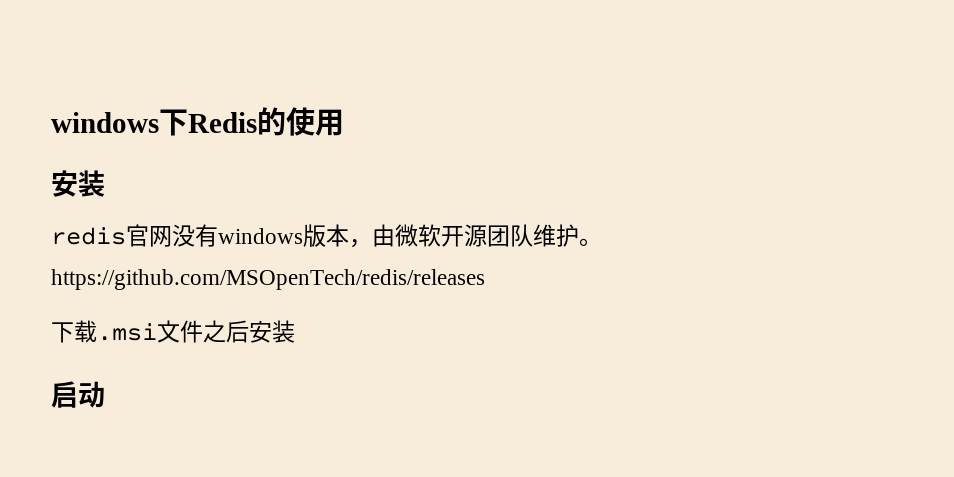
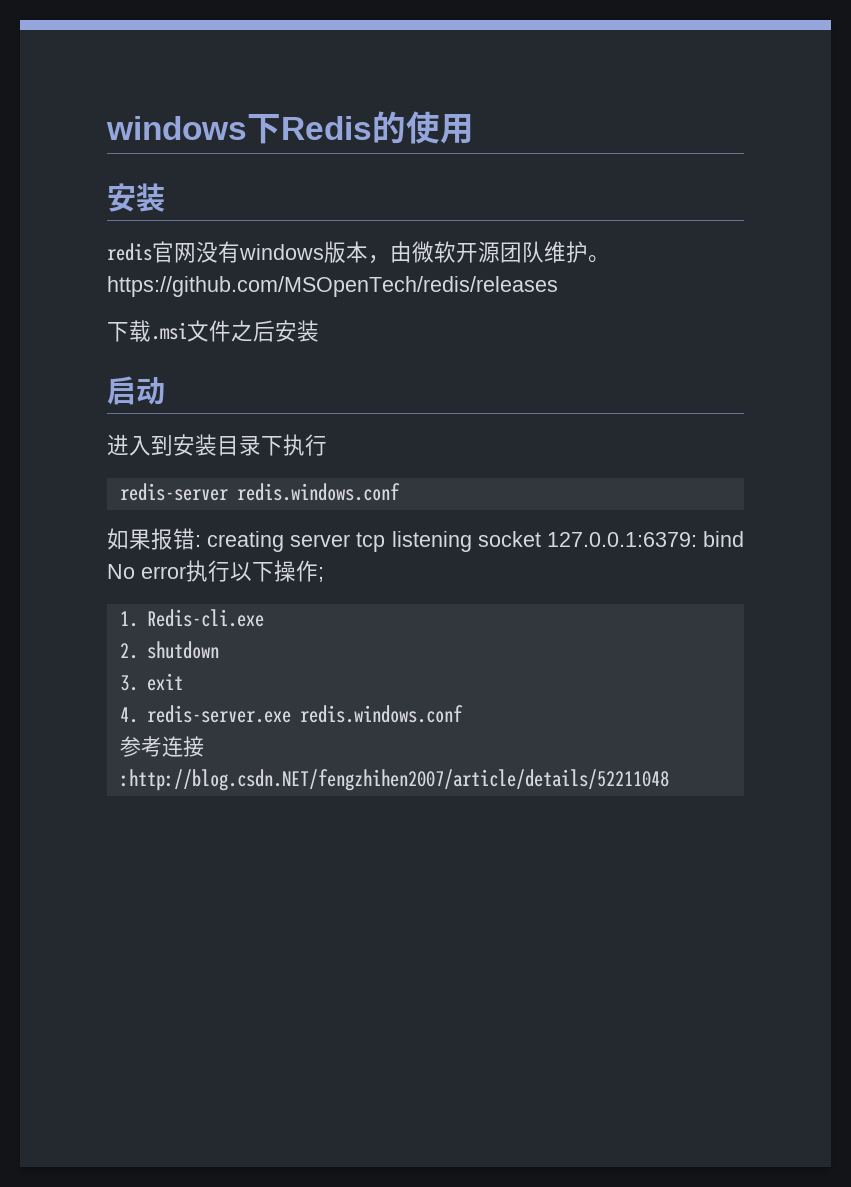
+ 进入到安装目录下执行
+ redis-server redis.windows.conf
+ 如果报错: creating server tcp listening socket 127.0.0.1:6379: bind No error执行以下操作;
+ 1. Redis-cli.exe
+ 2. shutdown
+ 3. exit
+ 4. redis-server.exe redis.windows.conf
+ 参考连接:http://blog.csdn.NET/fengzhihen2007/article/details/52211048

